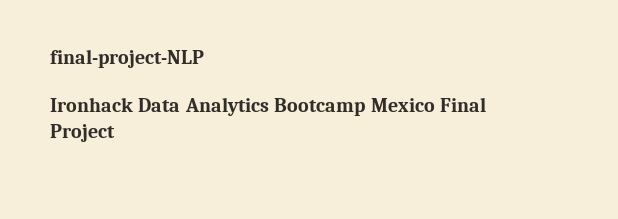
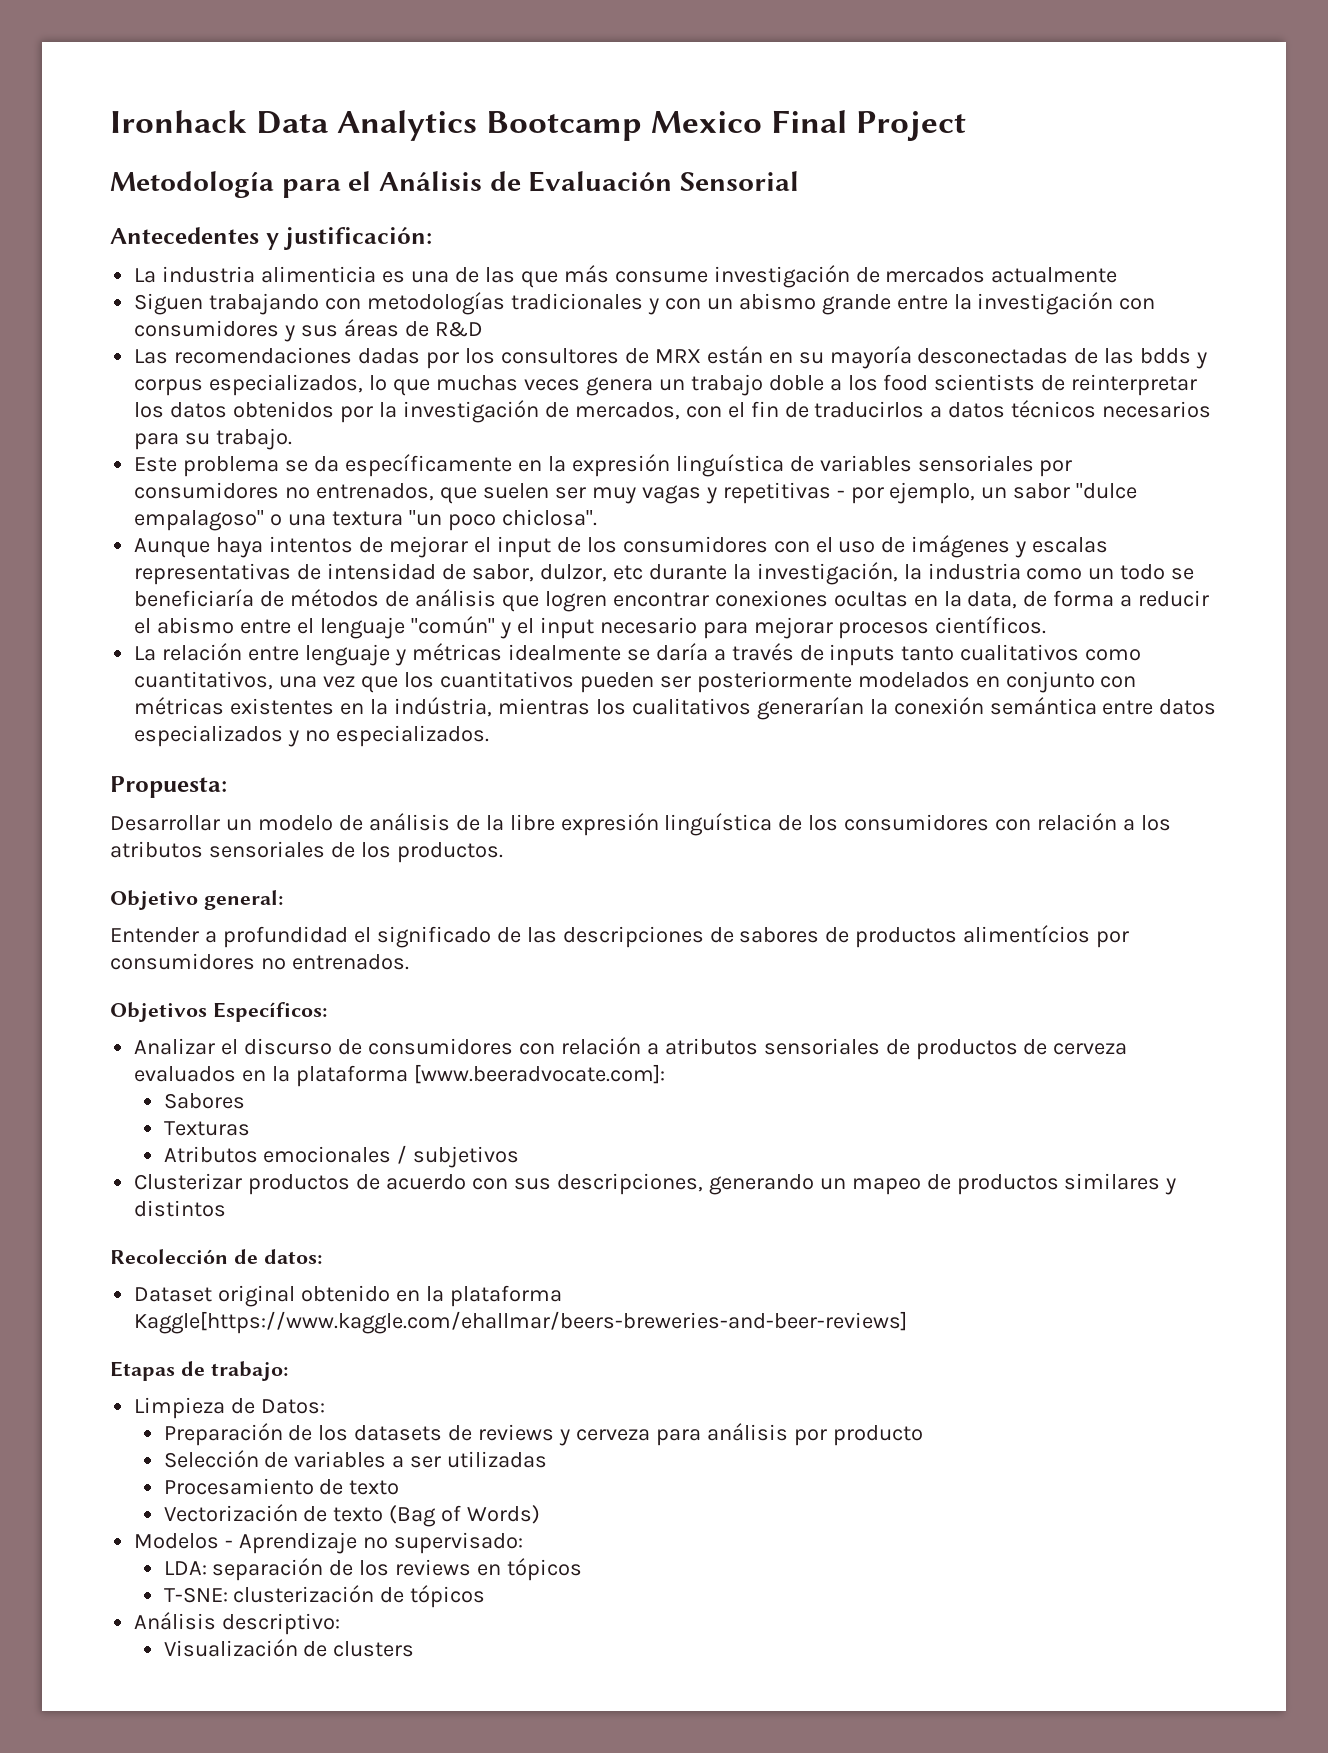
- final-project-NLP
+ Metodología para el Análisis de Evaluación Sensorial
+ Antecedentes y justificación:
+ La industria alimenticia es una de las que más consume investigación de mercados actualmente
+ Siguen trabajando con metodologías tradicionales y con un abismo grande entre la investigación con consumidores y sus áreas de R&D
+ Las recomendaciones dadas por los consultores de MRX están en su mayoría desconectadas de las bdds y corpus especializados, lo que muchas veces genera un trabajo doble a los food scientists de reinterpretar los datos obtenidos por la investigación de mercados, con el fin de traducirlos a datos técnicos necesarios para su trabajo.
+ Este problema se da específicamente en la expresión linguística de variables sensoriales por consumidores no entrenados, que suelen ser muy vagas y repetitivas - por ejemplo, un sabor "dulce empalagoso" o una textura "un poco chiclosa".
+ Aunque haya intentos de mejorar el input de los consumidores con el uso de imágenes y escalas representativas de intensidad de sabor, dulzor, etc durante la investigación, la industria como un todo se beneficiaría de métodos de análisis que logren encontrar conexiones ocultas en la data, de forma a reducir el abismo entre el lenguaje "común" y el input necesario para mejorar procesos científicos.
+ La relación entre lenguaje y métricas idealmente se daría a través de inputs tanto cualitativos como cuantitativos, una vez que los cuantitativos pueden ser posteriormente modelados en conjunto con métricas existentes en la indústria, mientras los cualitativos generarían la conexión semántica entre datos especializados y no especializados.
+ Propuesta:
+ Desarrollar un modelo de análisis de la libre expresión linguística de los consumidores con relación a los atributos sensoriales de los productos.
+ Objetivo general:
+ Entender a profundidad el significado de las descripciones de sabores de productos alimentícios por consumidores no entrenados.
+ Objetivos Específicos:
+ Analizar el discurso de consumidores con relación a atributos sensoriales de productos de cerveza evaluados en la plataforma [www.beeradvocate.com]:
+ Sabores
+ Texturas
+ Atributos emocionales / subjetivos
+ Clusterizar productos de acuerdo con sus descripciones, generando un mapeo de productos similares y distintos
+ Recolección de datos:
+ Dataset original obtenido en la plataforma Kaggle[https://www.kaggle.com/ehallmar/beers-breweries-and-beer-reviews]
+ Etapas de trabajo:
+ Limpieza de Datos:
+ Preparación de los datasets de reviews y cerveza para análisis por producto
+ Selección de variables a ser utilizadas
+ Procesamiento de texto
+ Vectorización de texto (Bag of Words)
+ Modelos - Aprendizaje no supervisado:
+ LDA: separación de los reviews en tópicos
+ T-SNE: clusterización de tópicos
+ Análisis descriptivo:
+ Visualización de clusters

